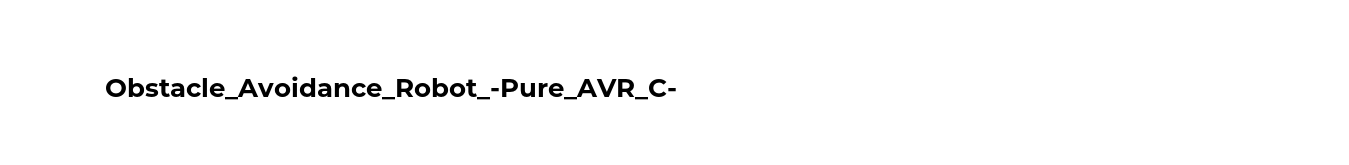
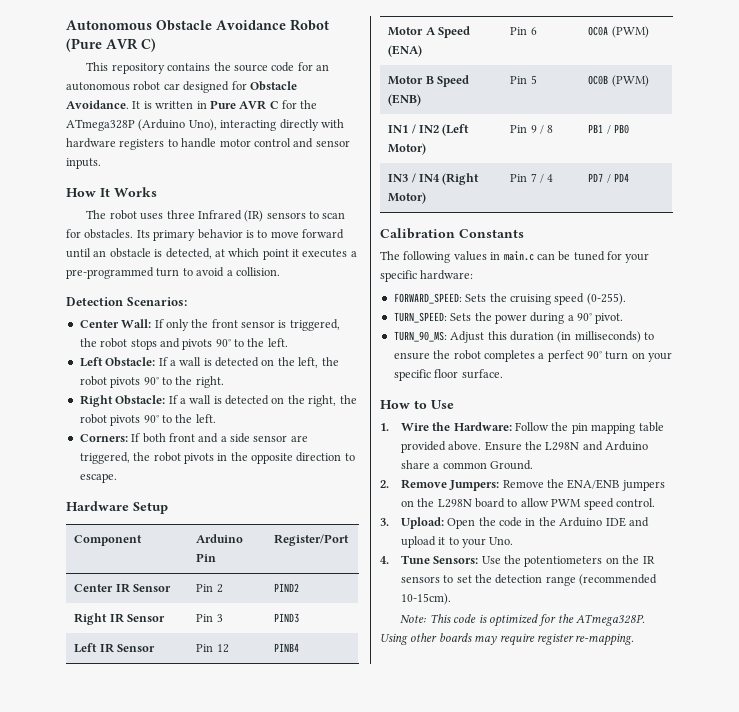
- Obstacle_Avoidance_Robot_-Pure_AVR_C-
+ Autonomous Obstacle Avoidance Robot (Pure AVR C)
+ This repository contains the source code for an autonomous robot car designed for Obstacle Avoidance. It is written in Pure AVR C for the ATmega328P (Arduino Uno), interacting directly with hardware registers to handle motor control and sensor inputs.
+ How It Works
+ The robot uses three Infrared (IR) sensors to scan for obstacles. Its primary behavior is to move forward until an obstacle is detected, at which point it executes a pre-programmed turn to avoid a collision.
+ Detection Scenarios:
+ Center Wall: If only the front sensor is triggered, the robot stops and pivots 90° to the left.
+ Left Obstacle: If a wall is detected on the left, the robot pivots 90° to the right.
+ Right Obstacle: If a wall is detected on the right, the robot pivots 90° to the left.
+ Corners: If both front and a side sensor are triggered, the robot pivots in the opposite direction to escape.
+ Hardware Setup
+ Component | Arduino Pin | Register/Port
+ Center IR Sensor | Pin 2 | PIND2
+ Right IR Sensor | Pin 3 | PIND3
+ Left IR Sensor | Pin 12 | PINB4
+ Motor A Speed (ENA) | Pin 6 | OC0A (PWM)
+ Motor B Speed (ENB) | Pin 5 | OC0B (PWM)
+ IN1 / IN2 (Left Motor) | Pin 9 / 8 | PB1 / PB0
+ IN3 / IN4 (Right Motor) | Pin 7 / 4 | PD7 / PD4
+ Calibration Constants
+ The following values in main.c can be tuned for your specific hardware:
+ FORWARD_SPEED: Sets the cruising speed (0-255).
+ TURN_SPEED: Sets the power during a 90° pivot.
+ TURN_90_MS: Adjust this duration (in milliseconds) to ensure the robot completes a perfect 90° turn on your specific floor surface.
+ How to Use
+ 1. Wire the Hardware: Follow the pin mapping table provided above. Ensure the L298N and Arduino share a common Ground.
+ 2. Remove Jumpers: Remove the ENA/ENB jumpers on the L298N board to allow PWM speed control.
+ 3. Upload: Open the code in the Arduino IDE and upload it to your Uno.
+ 4. Tune Sensors: Use the potentiometers on the IR sensors to set the detection range (recommended 10-15cm).
+ Note: This code is optimized for the ATmega328P. Using other boards may require register re-mapping.

